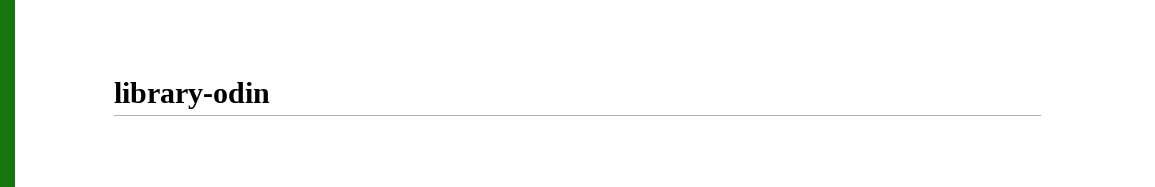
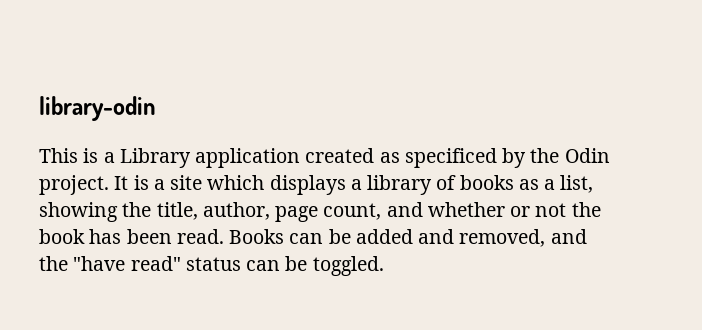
+ This is a Library application created as specificed by the Odin project. It is a site which displays a library of books as a list, showing the title, author, page count, and whether or not the book has been read. Books can be added and removed, and the "have read" status can be toggled.

